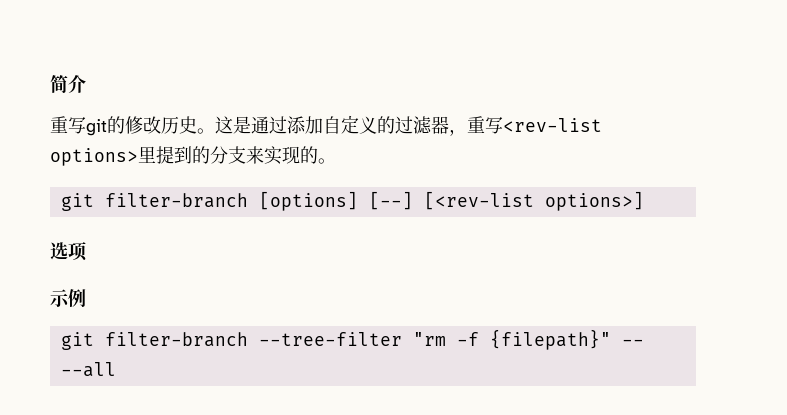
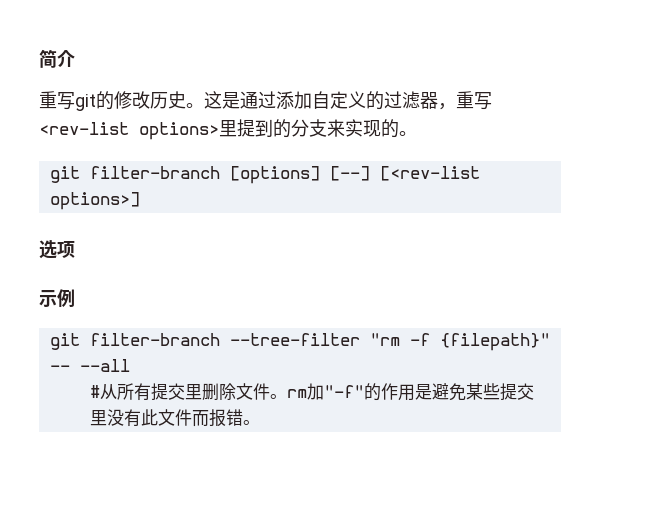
+ #从所有提交里删除文件。rm加"-f"的作用是避免某些提交里没有此文件而报错。

